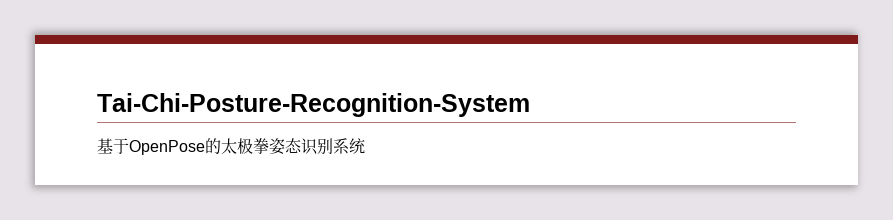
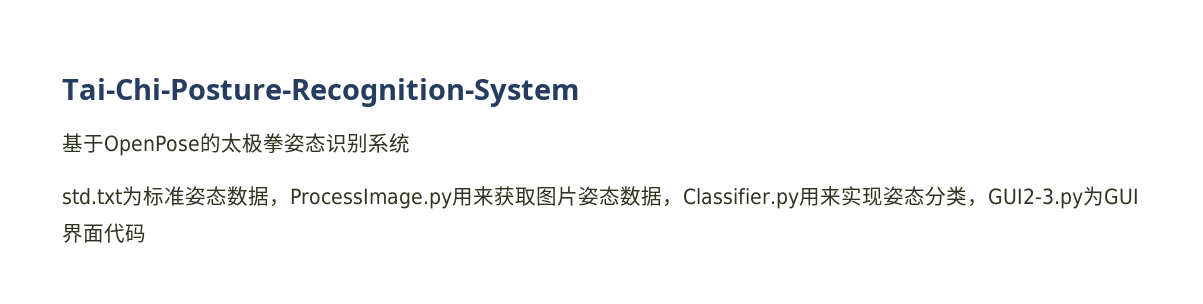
+ std.txt为标准姿态数据，ProcessImage.py用来获取图片姿态数据，Classifier.py用来实现姿态分类，GUI2-3.py为GUI界面代码

